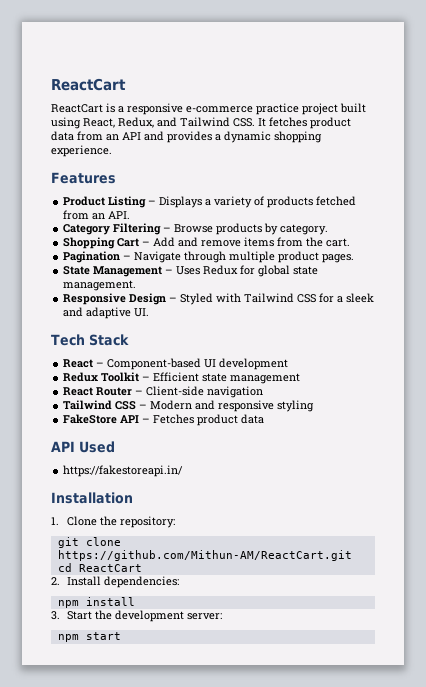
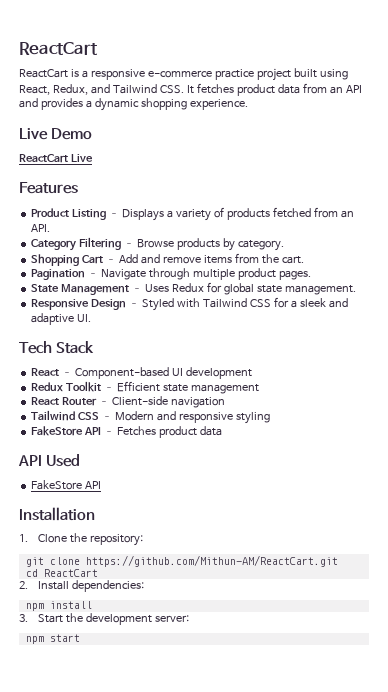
+ Live Demo
+ ReactCart Live
  API Used
- https://fakestoreapi.in/
+ FakeStore API

